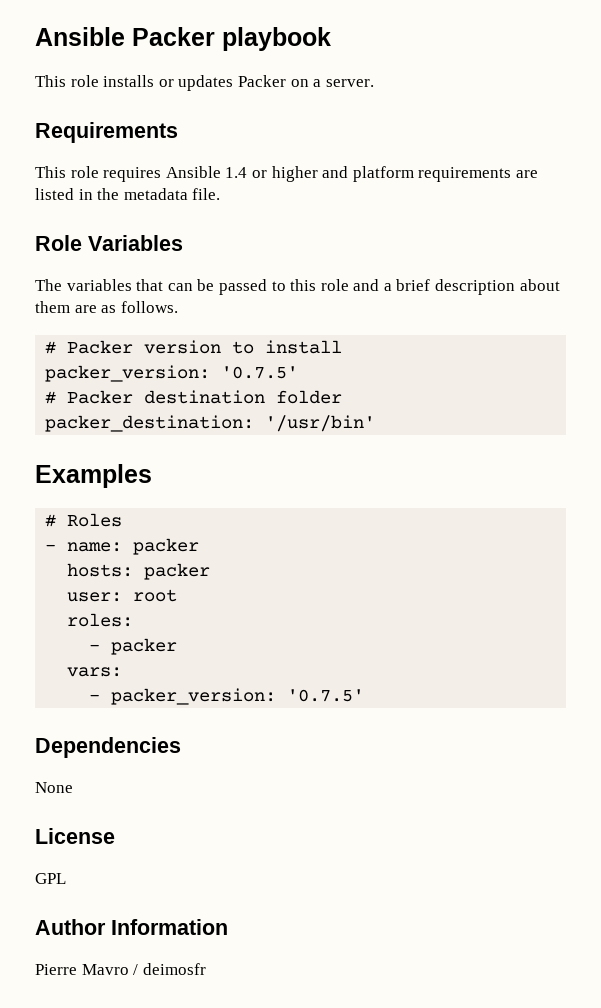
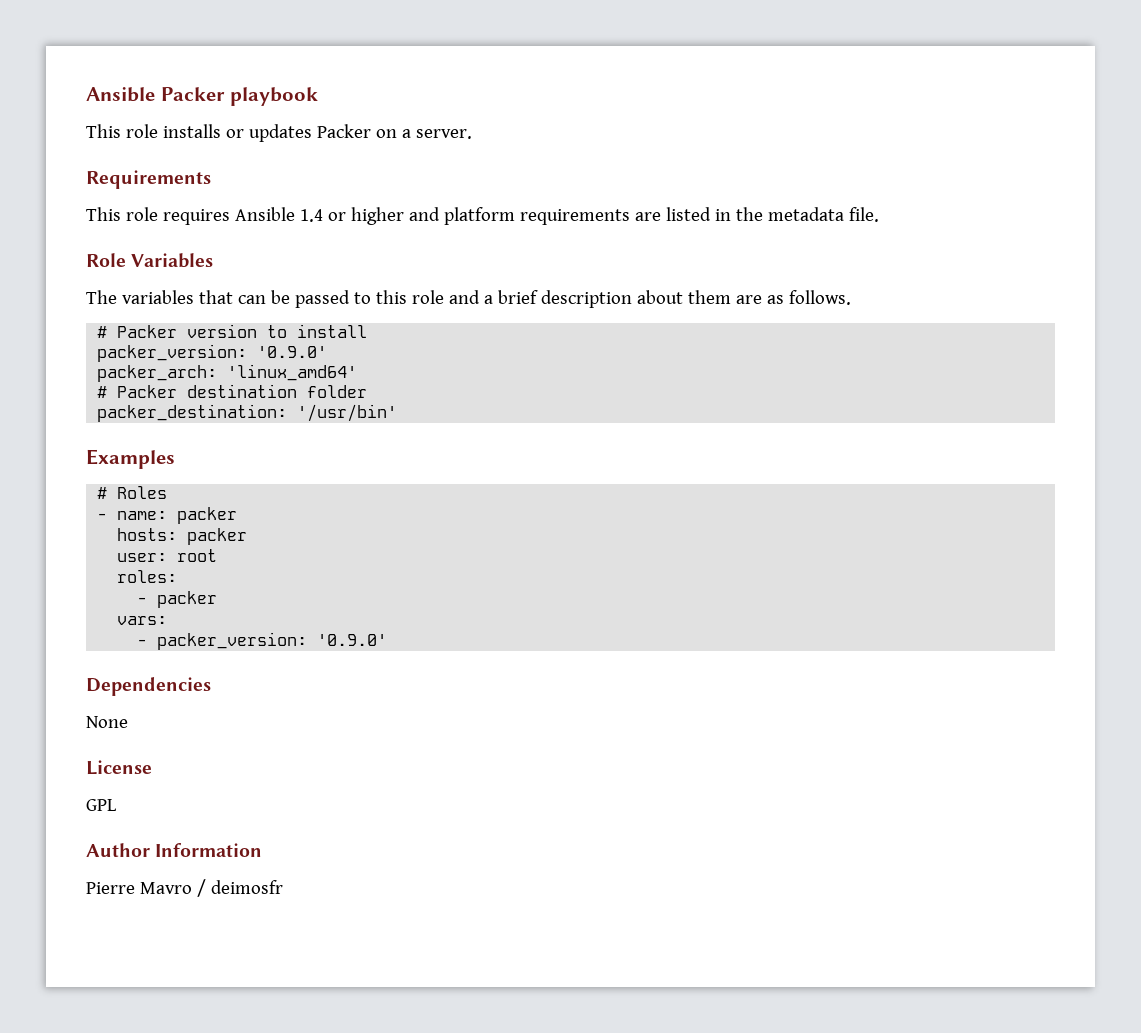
  # Packer version to install
- packer_version: '0.7.5'
+ packer_version: '0.9.0'
+ packer_arch: 'linux_amd64'
- - packer_version: '0.7.5'
+ - packer_version: '0.9.0'

